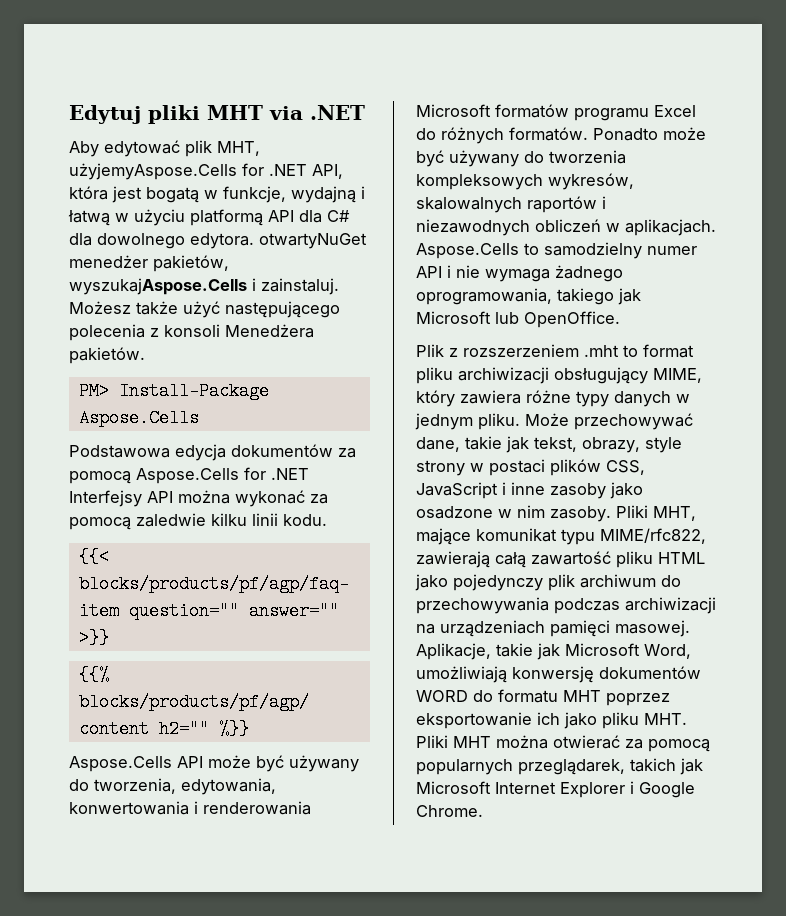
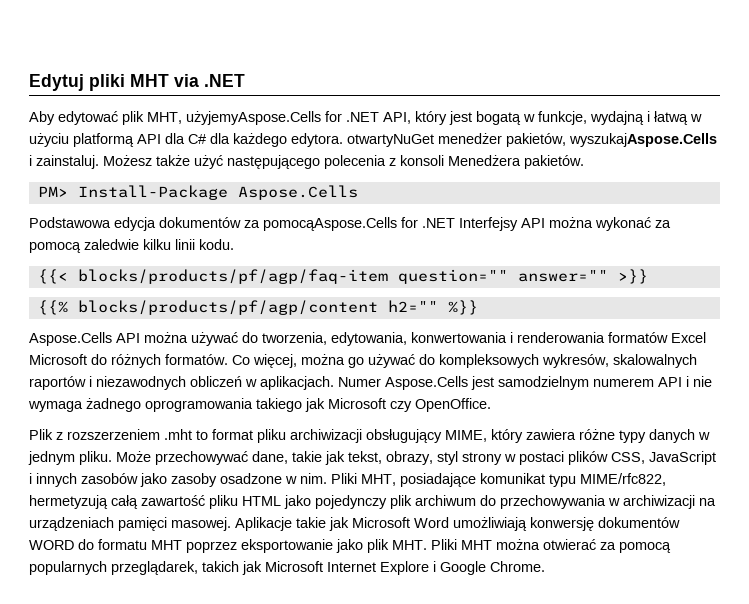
- Aby edytować plik MHT, użyjemyAspose.Cells for .NET API, która jest bogatą w funkcje, wydajną i łatwą w użyciu platformą API dla C# dla dowolnego edytora. otwartyNuGet menedżer pakietów, wyszukajAspose.Cells i zainstaluj.
+ Aby edytować plik MHT, użyjemyAspose.Cells for .NET API, który jest bogatą w funkcje, wydajną i łatwą w użyciu platformą API dla C# dla każdego edytora. otwartyNuGet menedżer pakietów, wyszukajAspose.Cells i zainstaluj.
- Podstawowa edycja dokumentów za pomocą Aspose.Cells for .NET Interfejsy API można wykonać za pomocą zaledwie kilku linii kodu.
+ Podstawowa edycja dokumentów za pomocąAspose.Cells for .NET Interfejsy API można wykonać za pomocą zaledwie kilku linii kodu.
- Aspose.Cells API może być używany do tworzenia, edytowania, konwertowania i renderowania Microsoft formatów programu Excel do różnych formatów. Ponadto może być używany do tworzenia kompleksowych wykresów, skalowalnych raportów i niezawodnych obliczeń w aplikacjach.
+ Aspose.Cells API można używać do tworzenia, edytowania, konwertowania i renderowania formatów Excel Microsoft do różnych formatów. Co więcej, można go używać do kompleksowych wykresów, skalowalnych raportów i niezawodnych obliczeń w aplikacjach.
- Aspose.Cells to samodzielny numer API i nie wymaga żadnego oprogramowania, takiego jak Microsoft lub OpenOffice.
+ Numer Aspose.Cells jest samodzielnym numerem API i nie wymaga żadnego oprogramowania takiego jak Microsoft czy OpenOffice.
- Może przechowywać dane, takie jak tekst, obrazy, style strony w postaci plików CSS, JavaScript i inne zasoby jako osadzone w nim zasoby.
+ Może przechowywać dane, takie jak tekst, obrazy, styl strony w postaci plików CSS, JavaScript i innych zasobów jako zasoby osadzone w nim.
- Pliki MHT, mające komunikat typu MIME/rfc822, zawierają całą zawartość pliku HTML jako pojedynczy plik archiwum do przechowywania podczas archiwizacji na urządzeniach pamięci masowej.
+ Pliki MHT, posiadające komunikat typu MIME/rfc822, hermetyzują całą zawartość pliku HTML jako pojedynczy plik archiwum do przechowywania w archiwizacji na urządzeniach pamięci masowej.
- Aplikacje, takie jak Microsoft Word, umożliwiają konwersję dokumentów WORD do formatu MHT poprzez eksportowanie ich jako pliku MHT. Pliki MHT można otwierać za pomocą popularnych przeglądarek, takich jak Microsoft Internet Explorer i Google Chrome.
+ Aplikacje takie jak Microsoft Word umożliwiają konwersję dokumentów WORD do formatu MHT poprzez eksportowanie jako plik MHT. Pliki MHT można otwierać za pomocą popularnych przeglądarek, takich jak Microsoft Internet Explore i Google Chrome.

